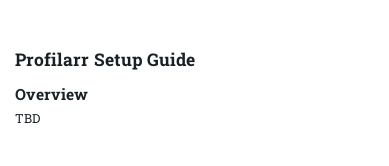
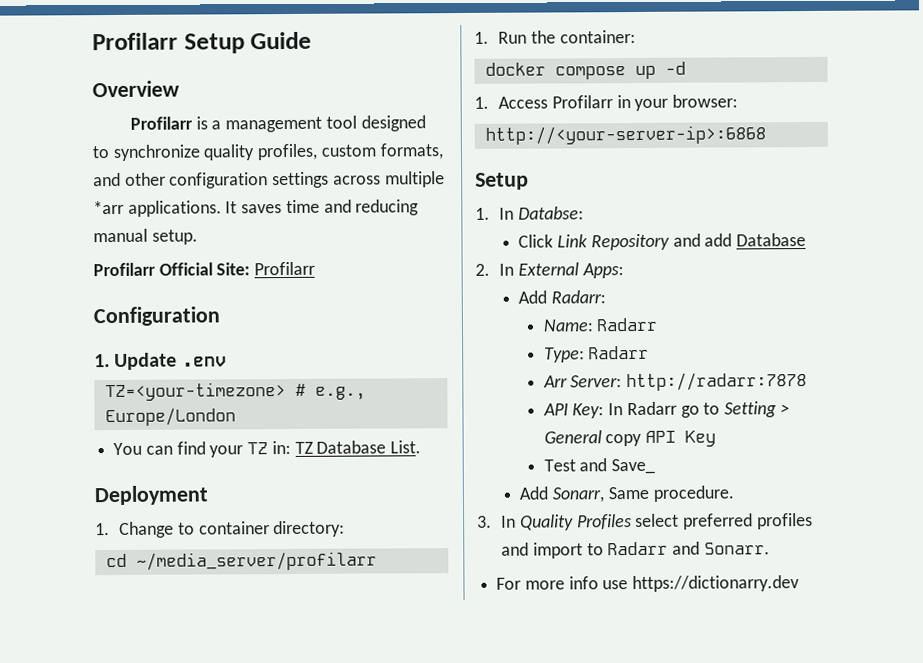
- TBD
+ Profilarr is a management tool designed to synchronize quality profiles, custom formats, and other configuration settings across multiple *arr applications. It saves time and reducing manual setup.
+ Profilarr Official Site: Profilarr
+ Configuration
+ 1. Update .env
+ TZ=<your-timezone> # e.g., Europe/London
+ You can find your TZ in: TZ Database List.
+ Deployment
+ 1. Change to container directory:
+ cd ~/media_server/profilarr
+ 1. Run the container:
+ docker compose up -d
+ 1. Access Profilarr in your browser:
+ http://<your-server-ip>:6868
+ Setup
+ 1. In Databse:
+ Click Link Repository and add Database
+ 2. In External Apps:
+ Add Radarr:
+ Name: Radarr
+ Type: Radarr
+ Arr Server: http://radarr:7878
+ API Key: In Radarr go to Setting > General copy API Key
+ Test and Save_
+ Add Sonarr, Same procedure.
+ 3. In Quality Profiles select preferred profiles and import to Radarr and Sonarr.
+ For more info use https://dictionarry.dev

